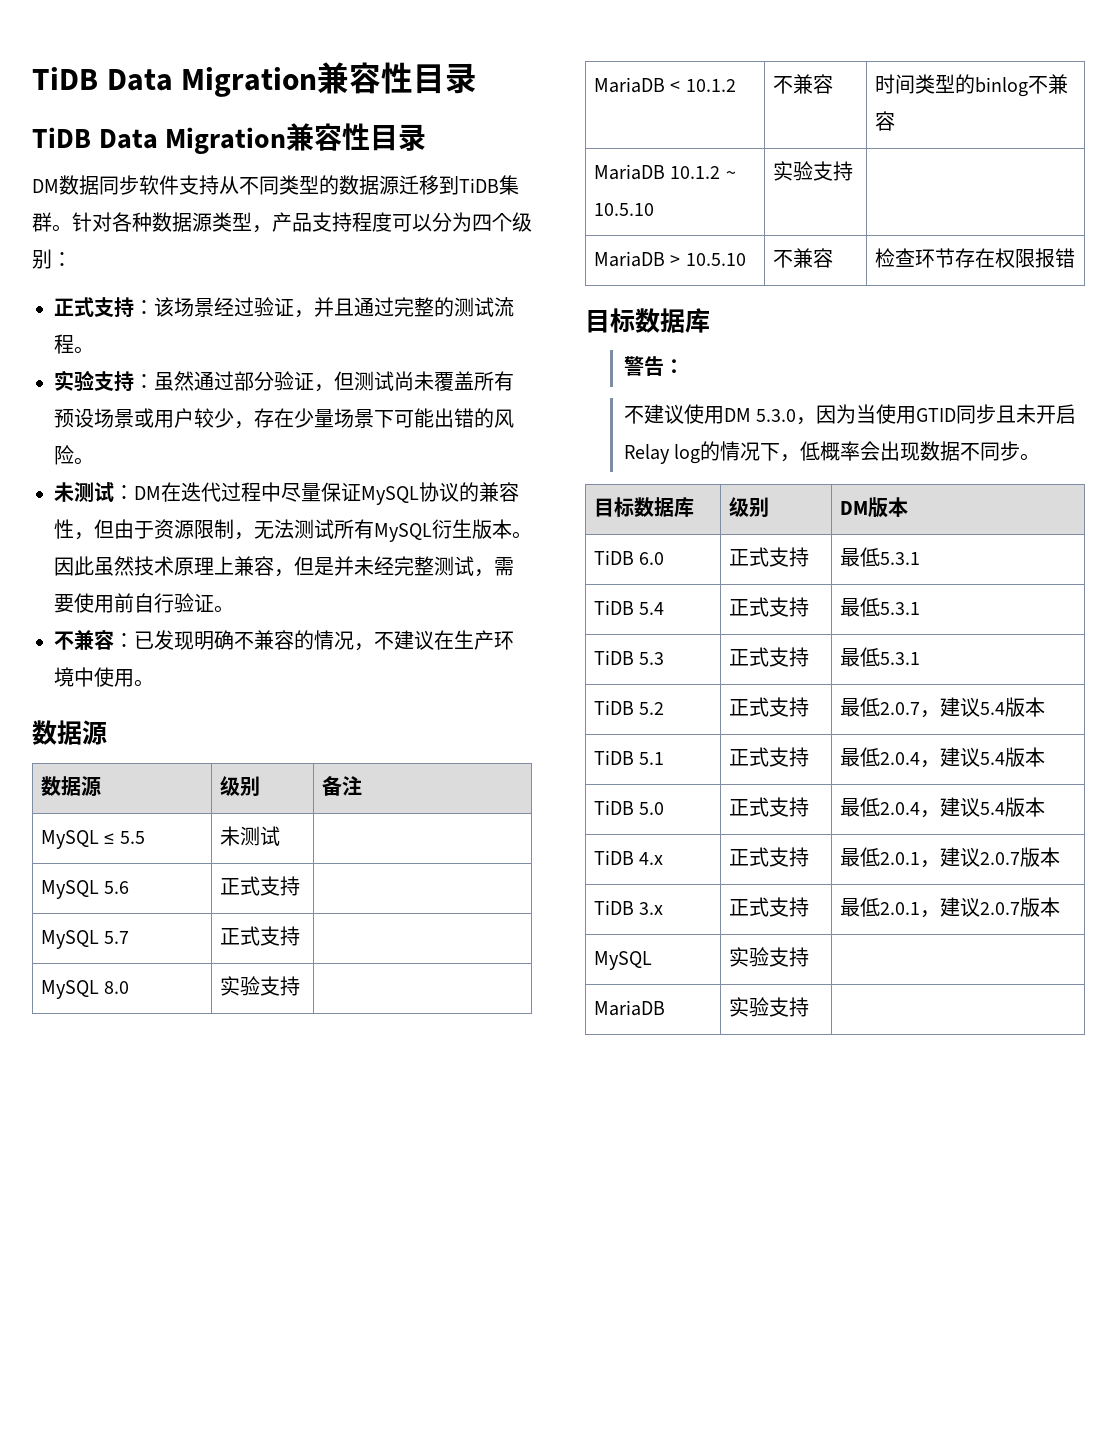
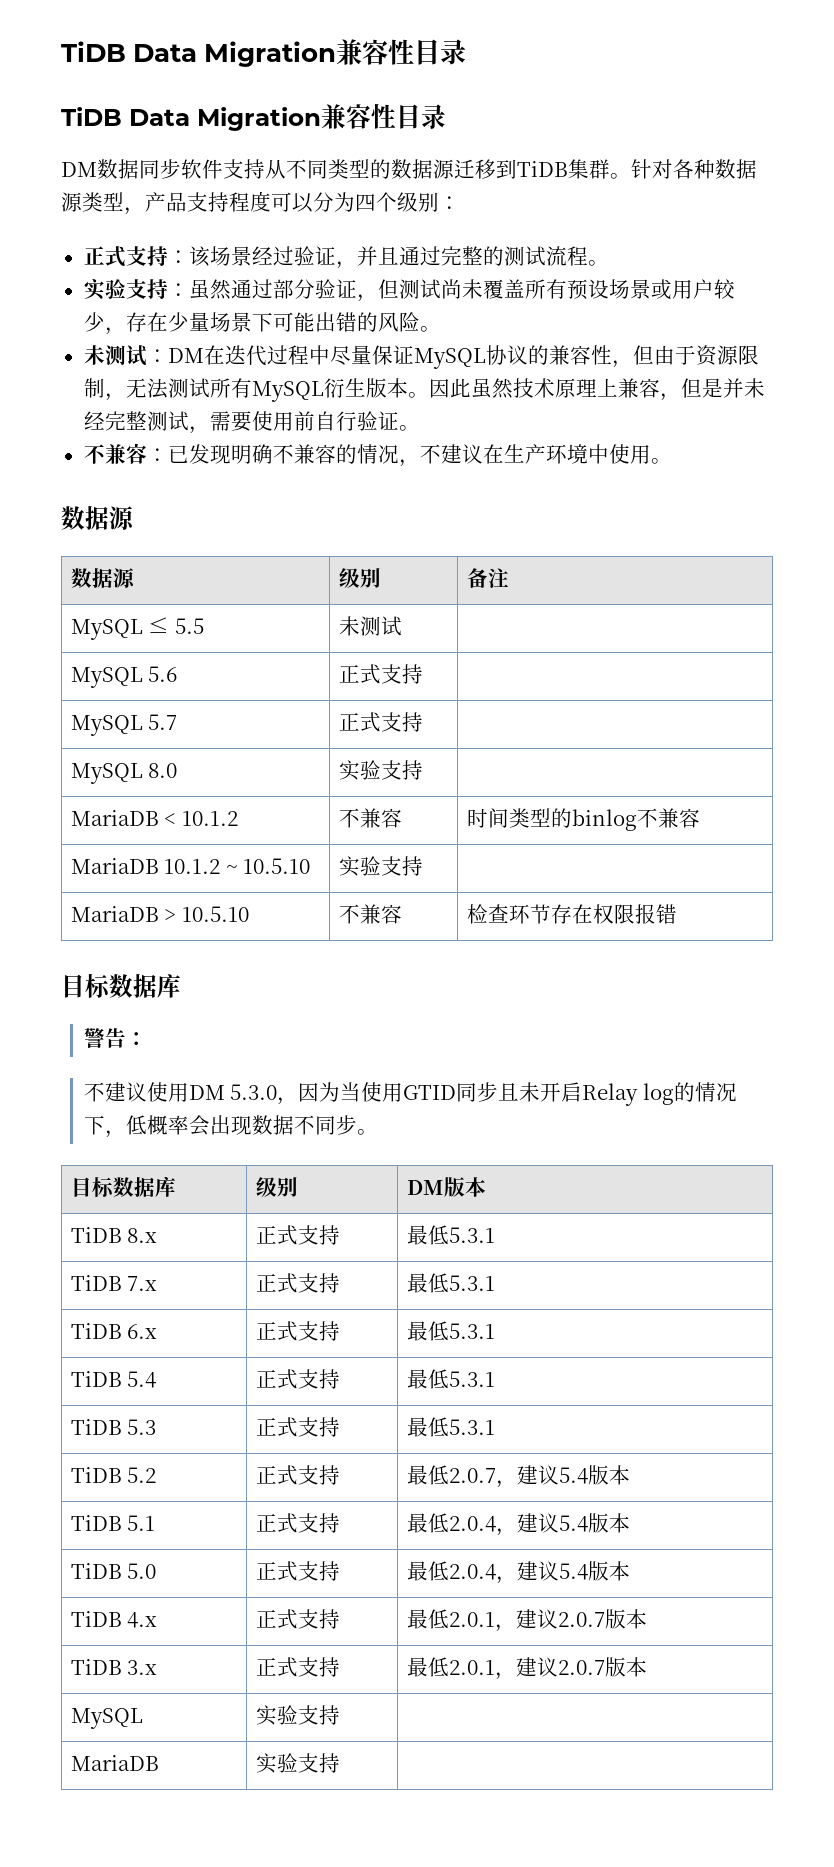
- TiDB 6.0 | 正式支持 | 最低5.3.1
+ TiDB 8.x | 正式支持 | 最低5.3.1
+ TiDB 7.x | 正式支持 | 最低5.3.1
+ TiDB 6.x | 正式支持 | 最低5.3.1

